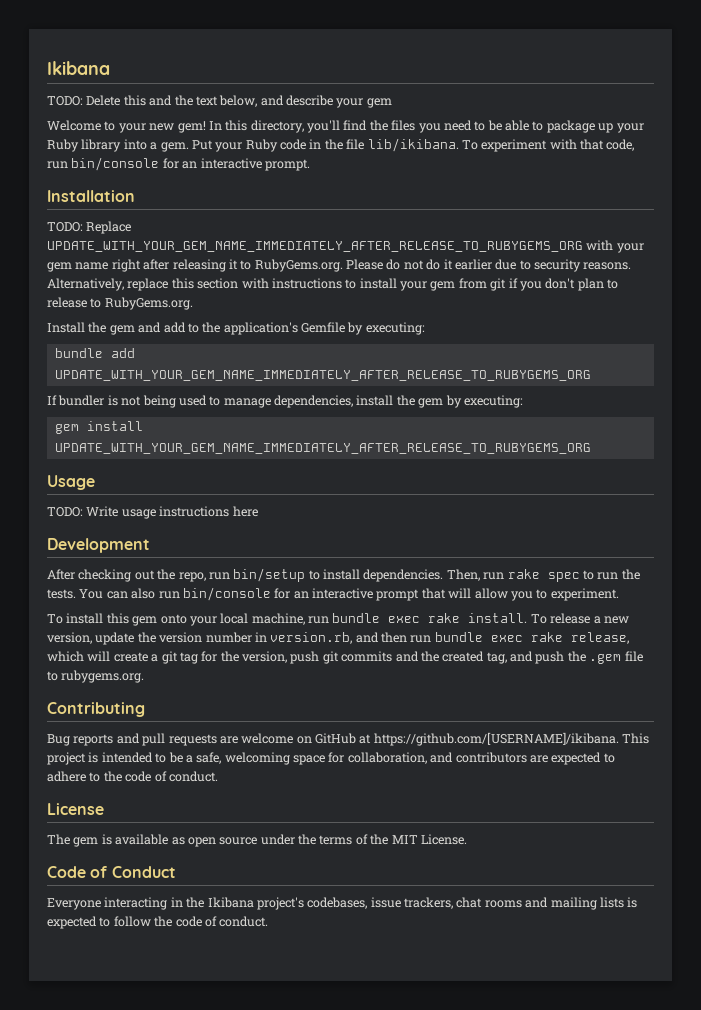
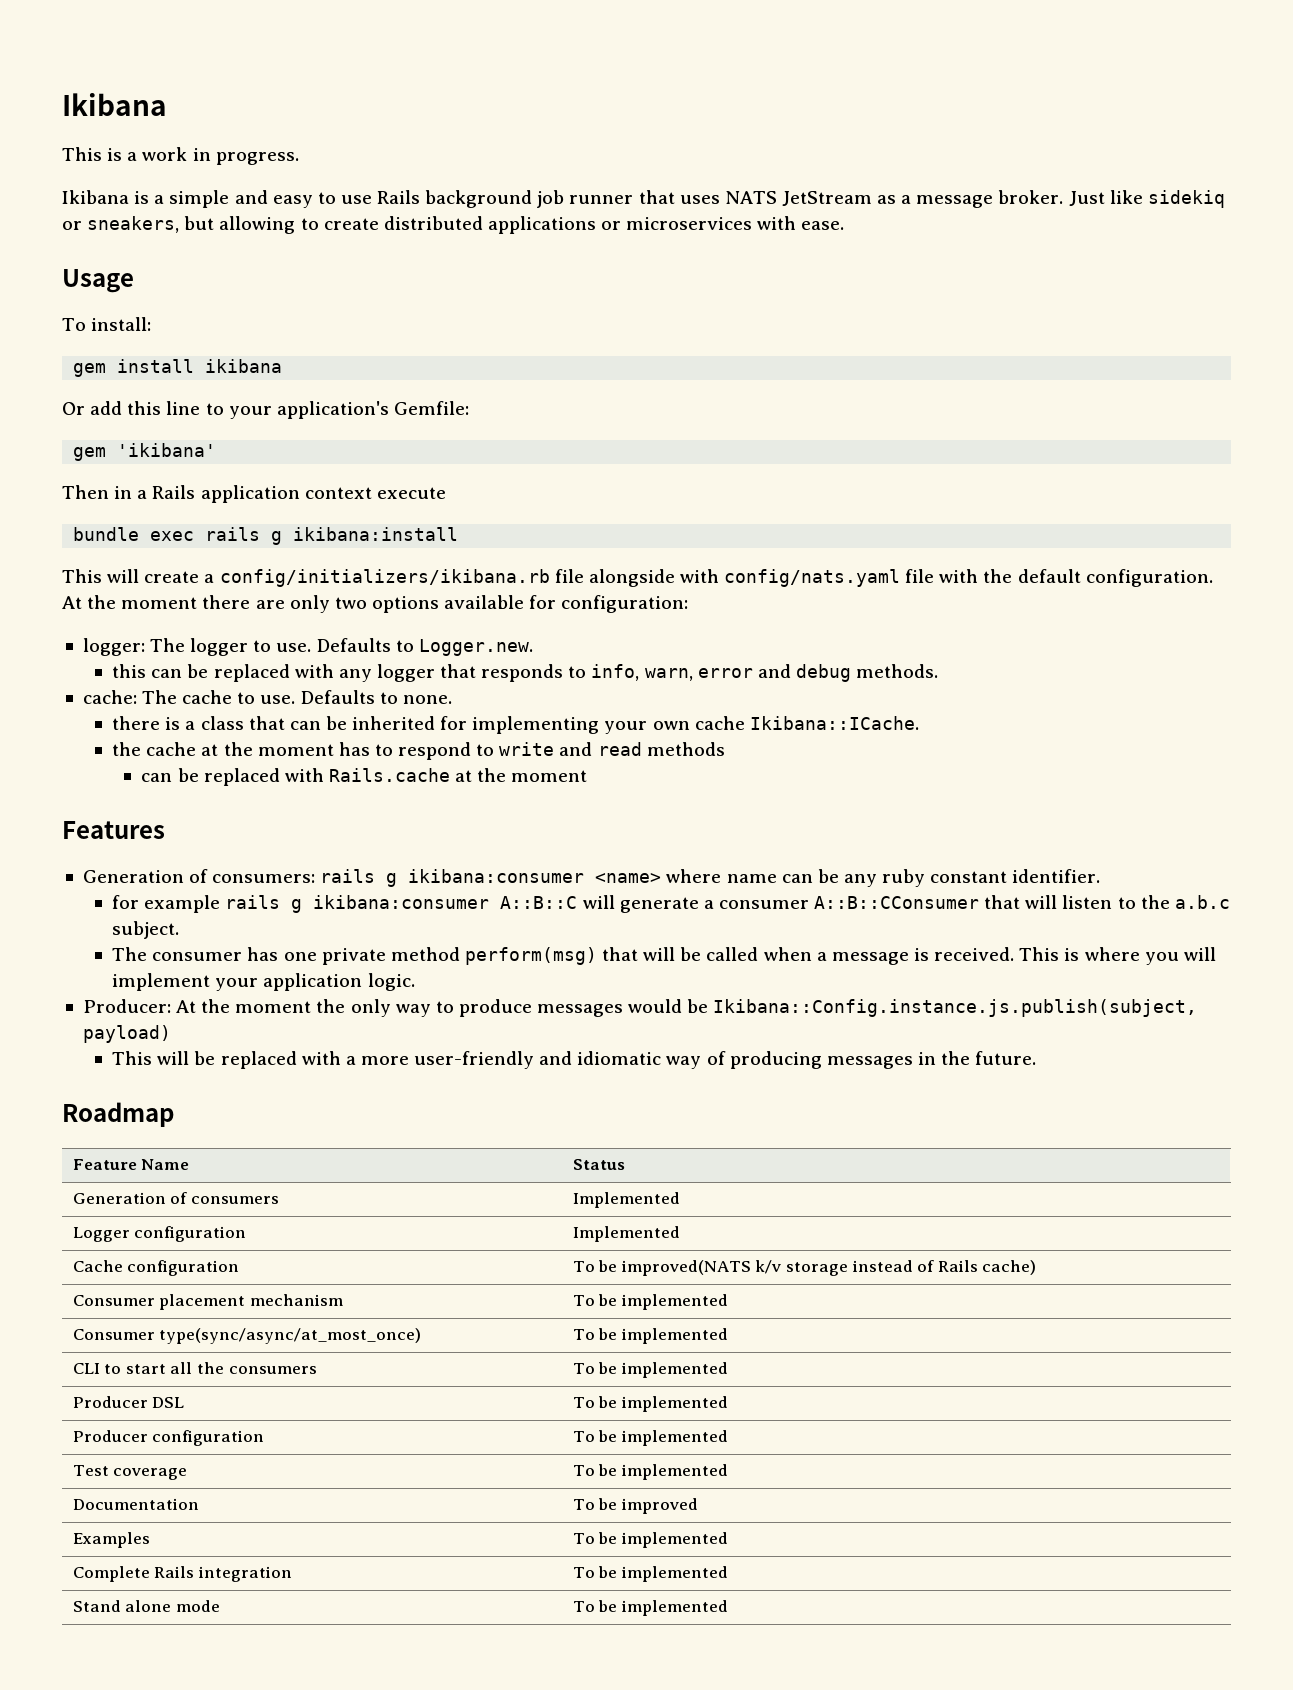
- TODO: Delete this and the text below, and describe your gem
- Welcome to your new gem! In this directory, you'll find the files you need to be able to package up your Ruby library into a gem. Put your Ruby code in the file lib/ikibana. To experiment with that code, run bin/console for an interactive prompt.
- Installation
- TODO: Replace UPDATE_WITH_YOUR_GEM_NAME_IMMEDIATELY_AFTER_RELEASE_TO_RUBYGEMS_ORG with your gem name right after releasing it to RubyGems.org. Please do not do it earlier due to security reasons. Alternatively, replace this section with instructions to install your gem from git if you don't plan to release to RubyGems.org.
- Install the gem and add to the application's Gemfile by executing:
- bundle add UPDATE_WITH_YOUR_GEM_NAME_IMMEDIATELY_AFTER_RELEASE_TO_RUBYGEMS_ORG
- If bundler is not being used to manage dependencies, install the gem by executing:
- gem install UPDATE_WITH_YOUR_GEM_NAME_IMMEDIATELY_AFTER_RELEASE_TO_RUBYGEMS_ORG
+ This is a work in progress.
+ Ikibana is a simple and easy to use Rails background job runner that uses NATS JetStream as a message broker. Just like sidekiq or sneakers, but allowing to create distributed applications or microservices with ease.
  Usage
- TODO: Write usage instructions here
- Development
- After checking out the repo, run bin/setup to install dependencies. Then, run rake spec to run the tests. You can also run bin/console for an interactive prompt that will allow you to experiment.
- To install this gem onto your local machine, run bundle exec rake install. To release a new version, update the version number in version.rb, and then run bundle exec rake release, which will create a git tag for the version, push git commits and the created tag, and push the .gem file to rubygems.org.
- Contributing
- Bug reports and pull requests are welcome on GitHub at https://github.com/[USERNAME]/ikibana. This project is intended to be a safe, welcoming space for collaboration, and contributors are expected to adhere to the code of conduct.
- License
- The gem is available as open source under the terms of the MIT License.
- Code of Conduct
- Everyone interacting in the Ikibana project's codebases, issue trackers, chat rooms and mailing lists is expected to follow the code of conduct.
+ To install:
+ gem install ikibana
+ Or add this line to your application's Gemfile:
+ gem 'ikibana'
+ Then in a Rails application context execute
+ bundle exec rails g ikibana:install
+ This will create a config/initializers/ikibana.rb file alongside with config/nats.yaml file with the default configuration. At the moment there are only two options available for configuration:
+ logger: The logger to use. Defaults to Logger.new.
+ this can be replaced with any logger that responds to info, warn, error and debug methods.
+ cache: The cache to use. Defaults to none.
+ there is a class that can be inherited for implementing your own cache Ikibana::ICache.
+ the cache at the moment has to respond to write and read methods
+ can be replaced with Rails.cache at the moment
+ Features
+ Generation of consumers: rails g ikibana:consumer <name> where name can be any ruby constant identifier.
+ for example rails g ikibana:consumer A::B::C will generate a consumer A::B::CConsumer that will listen to the a.b.c subject.
+ The consumer has one private method perform(msg) that will be called when a message is received. This is where you will implement your application logic.
+ Producer: At the moment the only way to produce messages would be Ikibana::Config.instance.js.publish(subject, payload)
+ This will be replaced with a more user-friendly and idiomatic way of producing messages in the future.
+ Roadmap
+ Feature Name | Status
+ Generation of consumers | Implemented
+ Logger configuration | Implemented
+ Cache configuration | To be improved(NATS k/v storage instead of Rails cache)
+ Consumer placement mechanism | To be implemented
+ Consumer type(sync/async/at_most_once) | To be implemented
+ CLI to start all the consumers | To be implemented
+ Producer DSL | To be implemented
+ Producer configuration | To be implemented
+ Test coverage | To be implemented
+ Documentation | To be improved
+ Examples | To be implemented
+ Complete Rails integration | To be implemented
+ Stand alone mode | To be implemented

